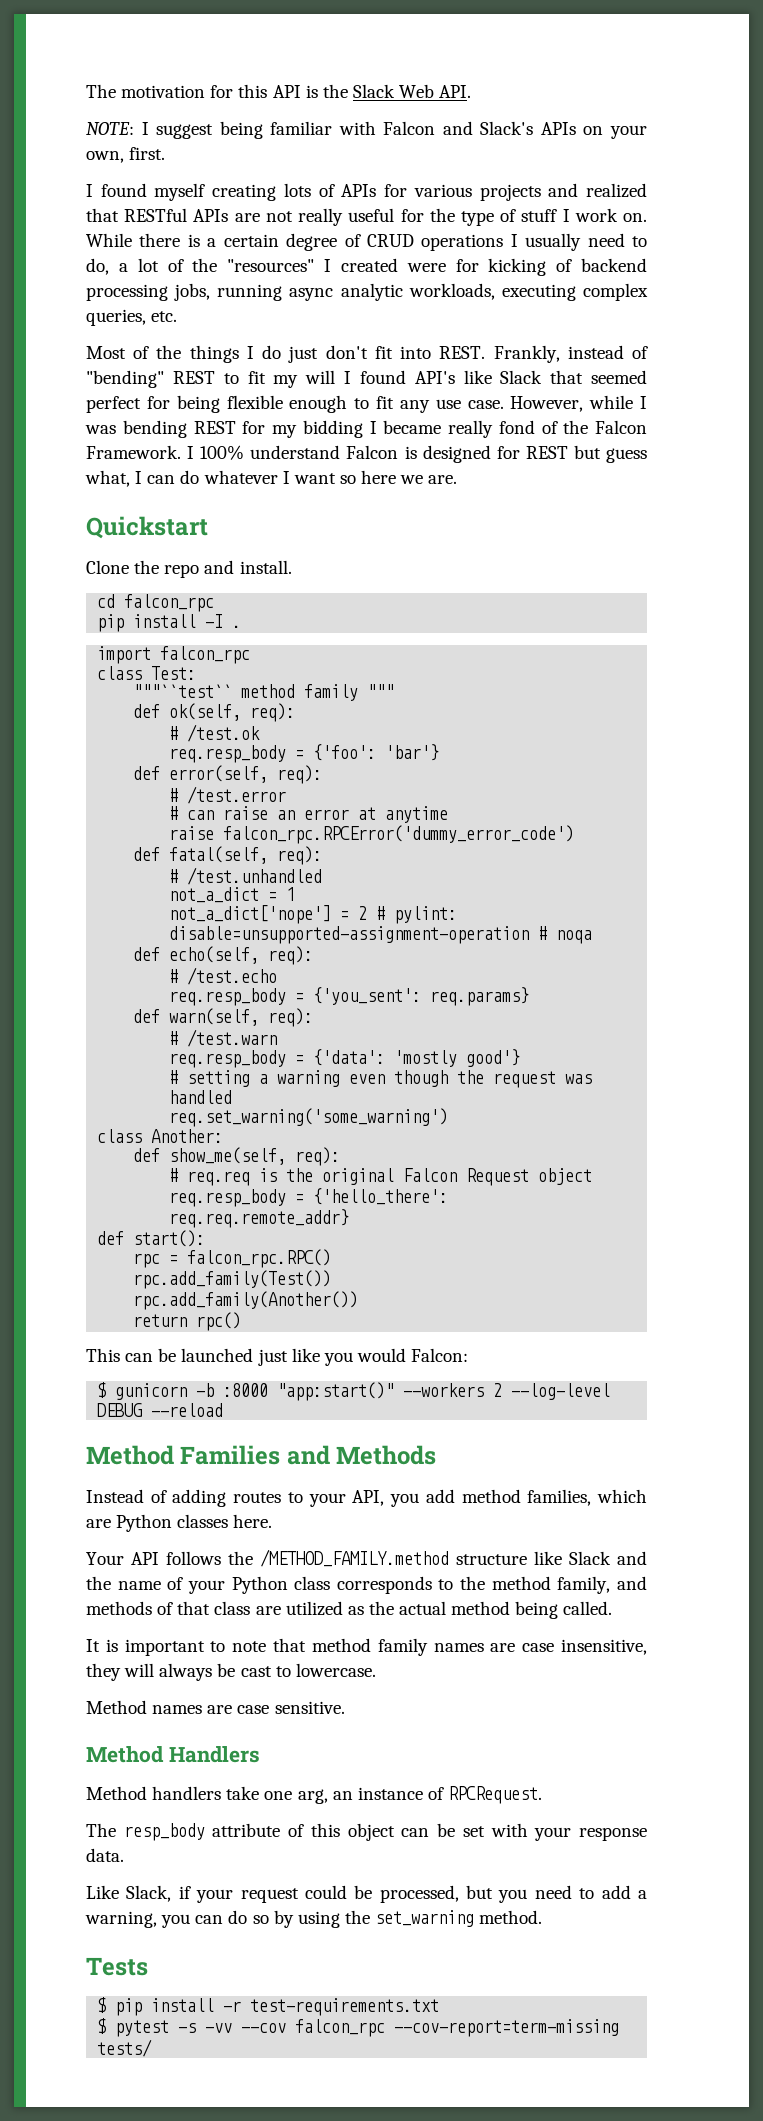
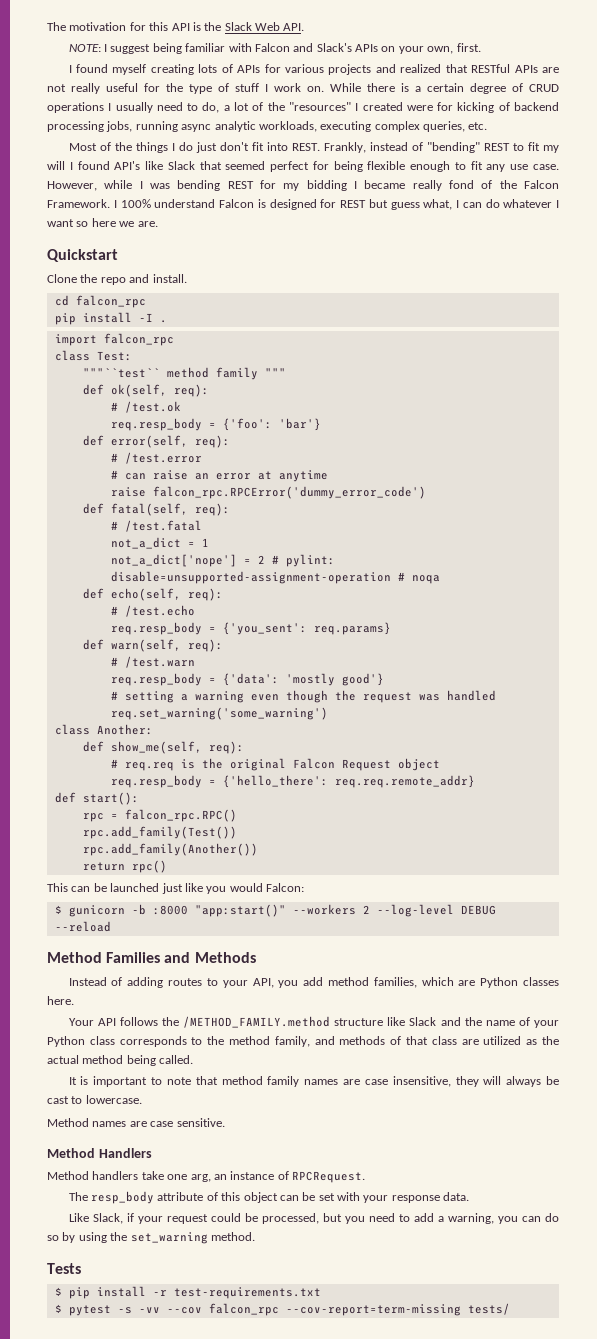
- # /test.unhandled
+ # /test.fatal

